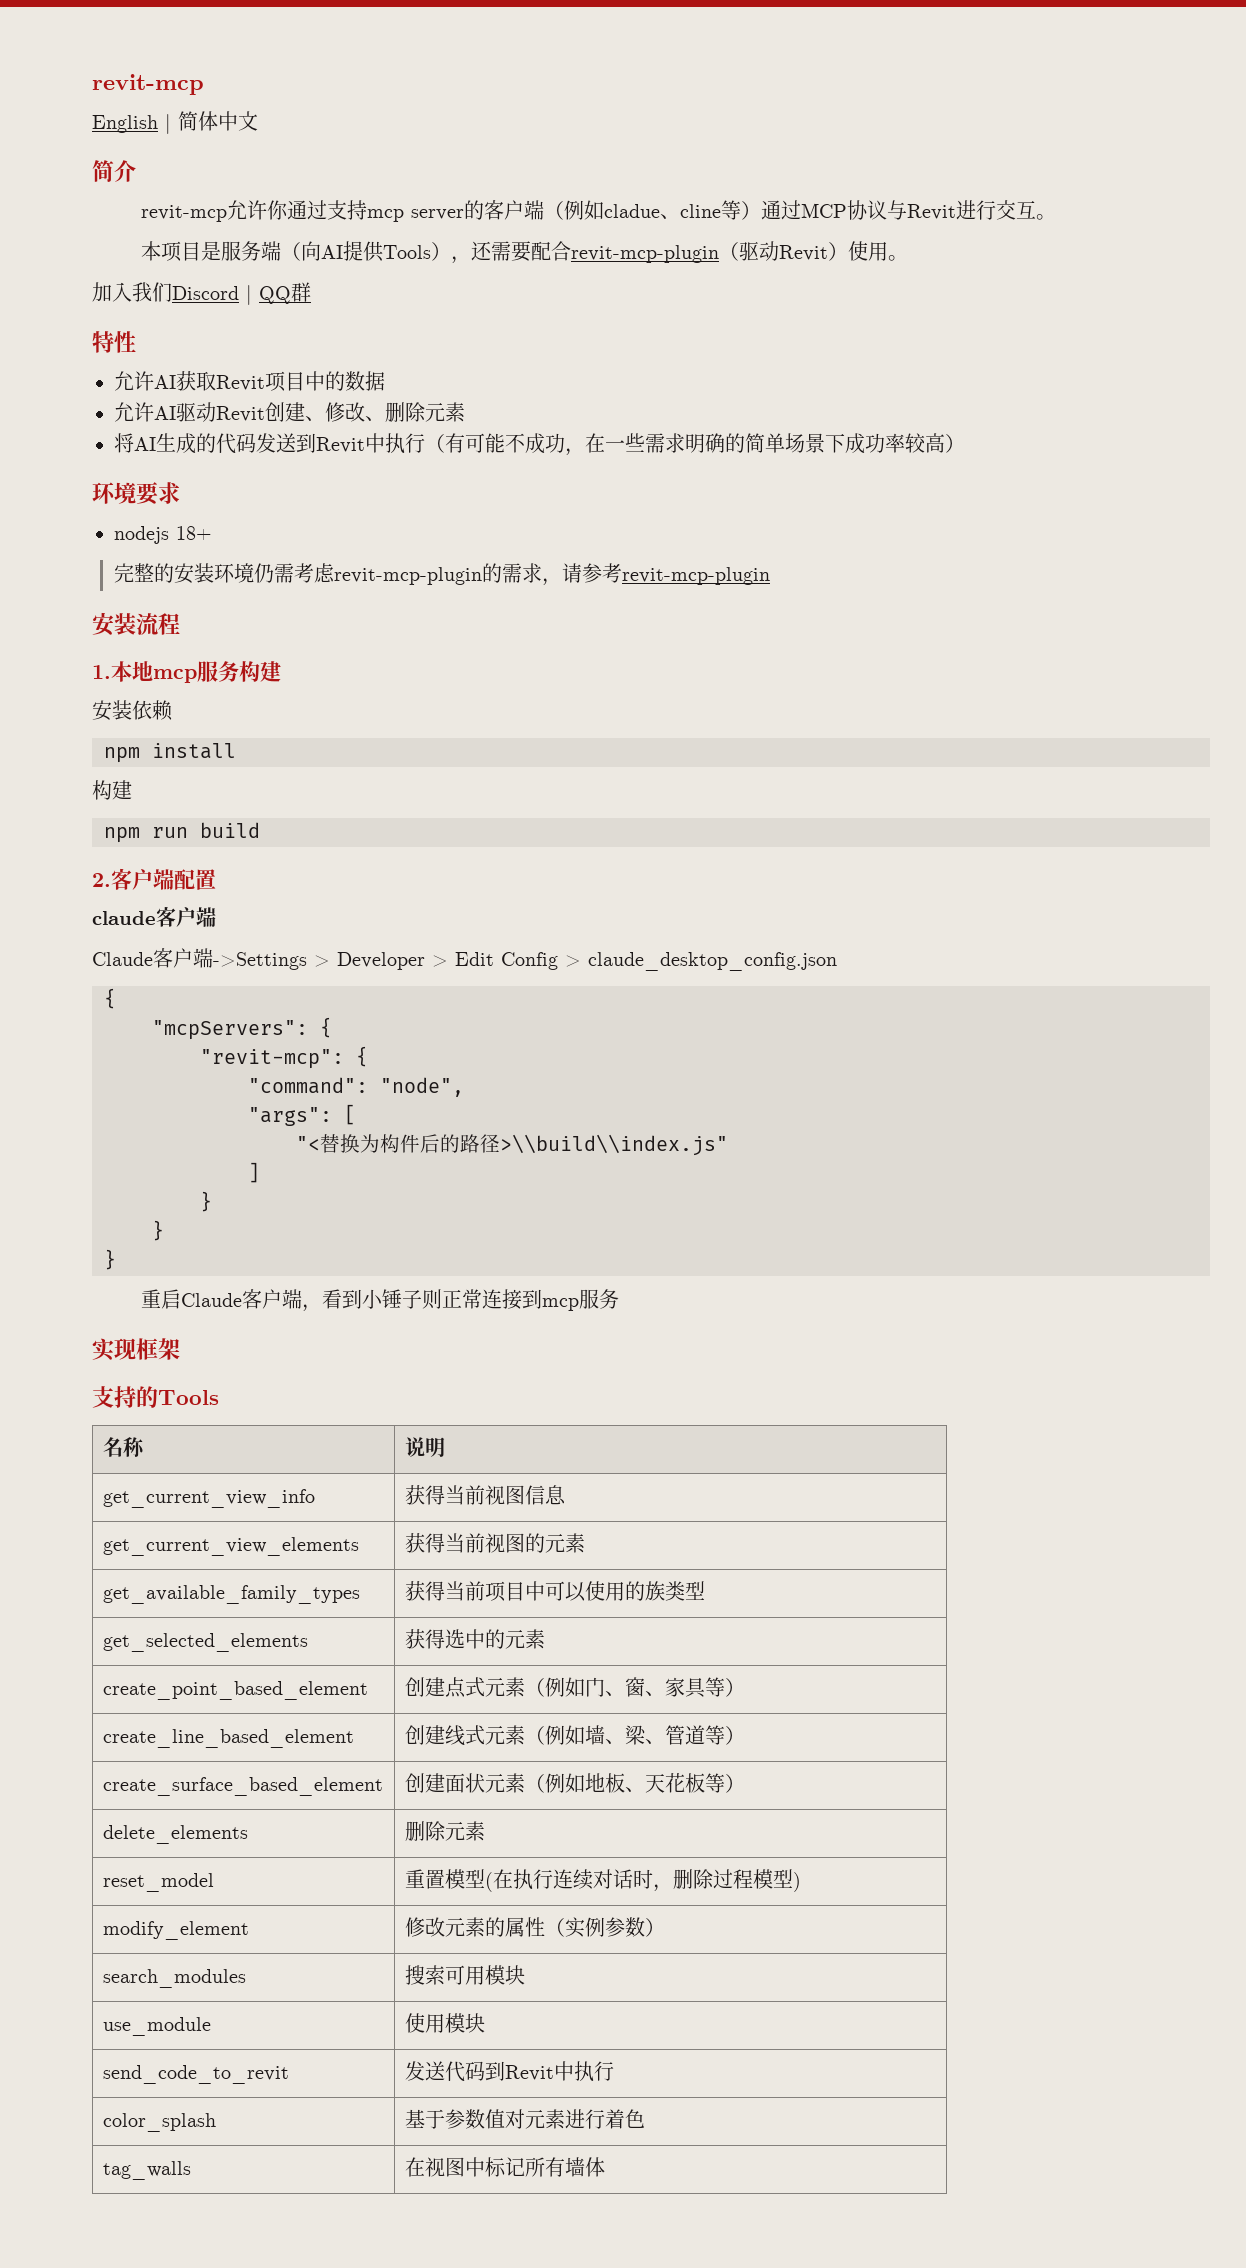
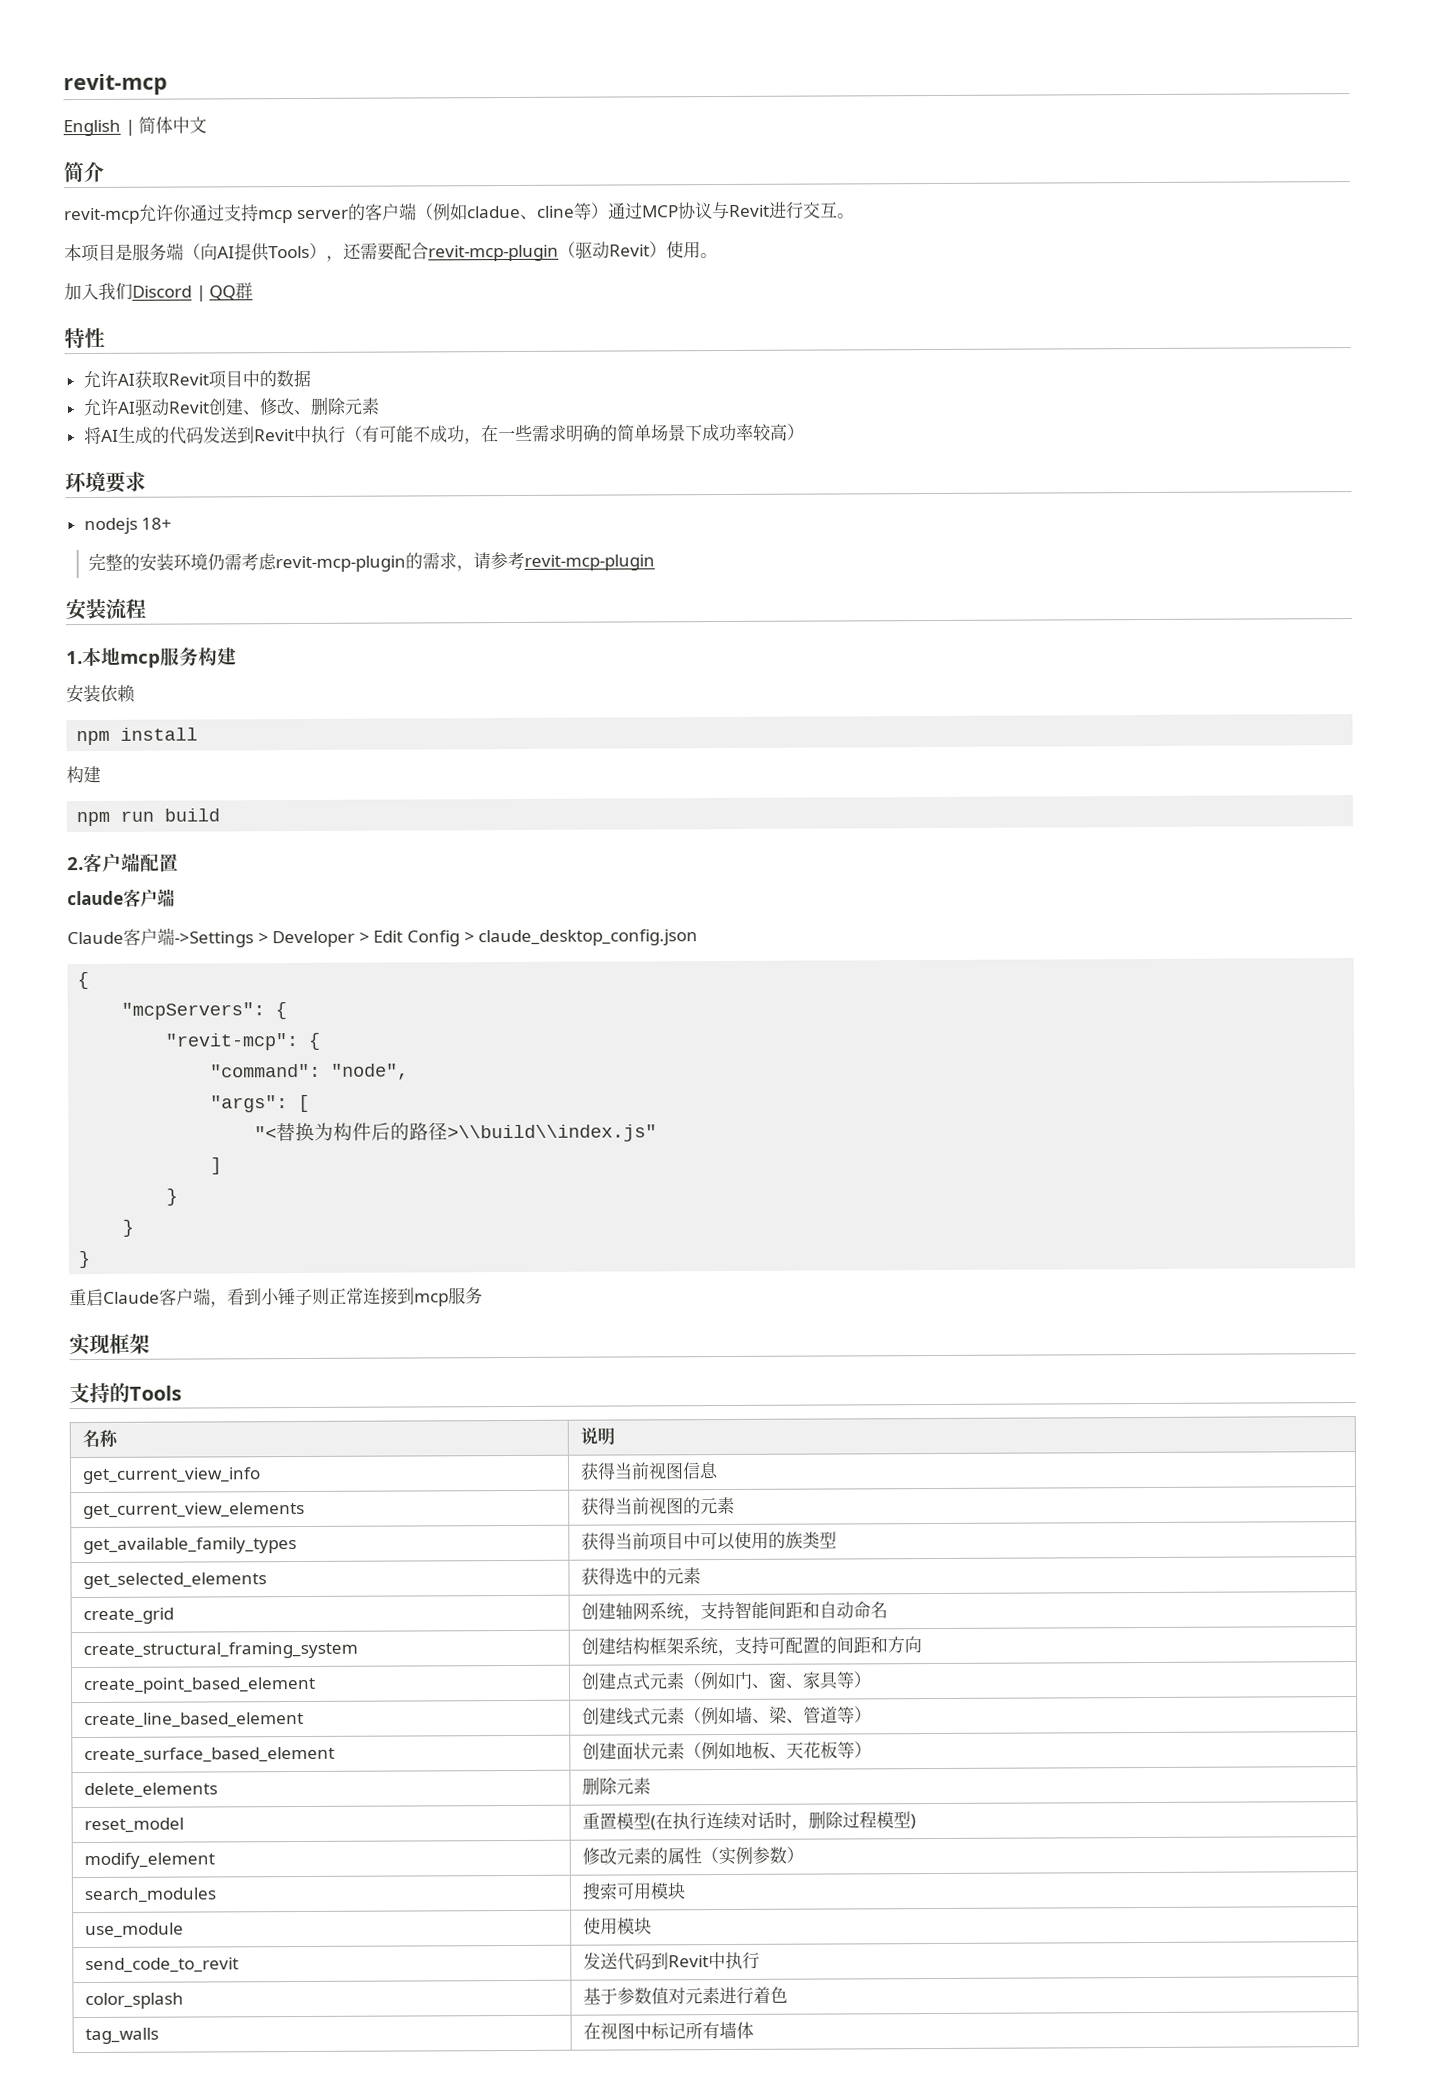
+ create_grid | 创建轴网系统，支持智能间距和自动命名
+ create_structural_framing_system | 创建结构框架系统，支持可配置的间距和方向

